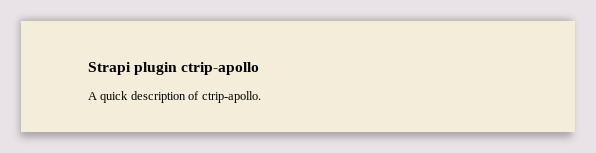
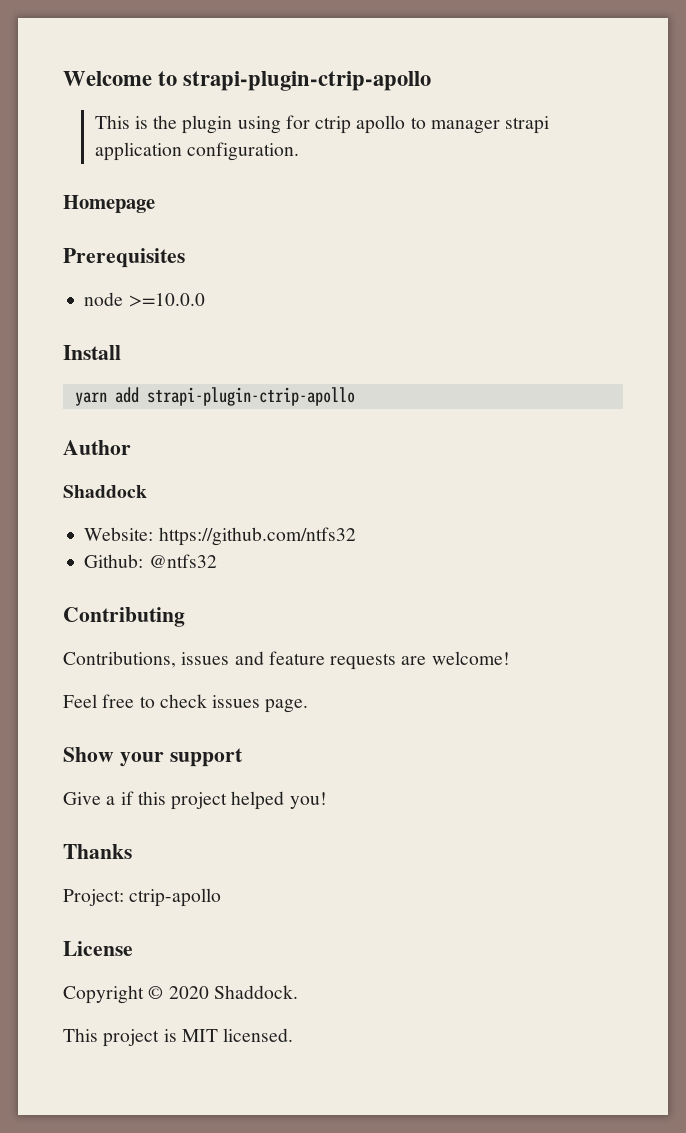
- Strapi plugin ctrip-apollo
- A quick description of ctrip-apollo.
+ Welcome to strapi-plugin-ctrip-apollo
+ This is the plugin using for ctrip apollo to manager strapi application configuration.
+ Homepage
+ Prerequisites
+ node >=10.0.0
+ Install
+ yarn add strapi-plugin-ctrip-apollo
+ Author
+ Shaddock
+ Website: https://github.com/ntfs32
+ Github: @ntfs32
+ Contributing
+ Contributions, issues and feature requests are welcome!
+ Feel free to check issues page.
+ Show your support
+ Give a if this project helped you!
+ Thanks
+ Project: ctrip-apollo
+ License
+ Copyright © 2020 Shaddock.
+ This project is MIT licensed.

